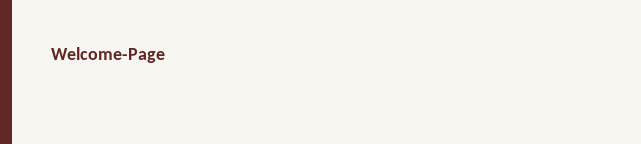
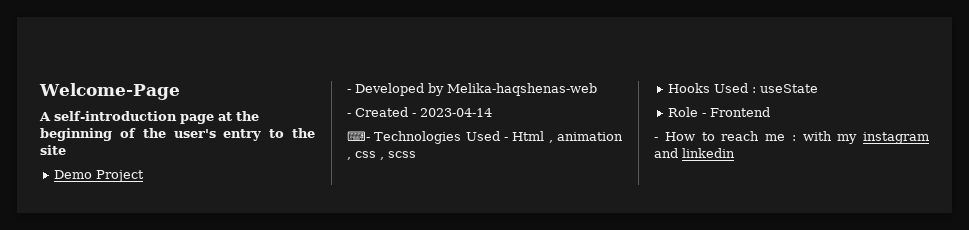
+ A self-introduction page at the beginning of the user's entry to the site
+ Demo Project
+ - Developed by Melika-haqshenas-web
+ - Created - 2023-04-14
+ ⌨- Technologies Used - Html , animation , css , scss
+ Hooks Used : useState
+ Role - Frontend
+ - How to reach me : with my instagram and linkedin

